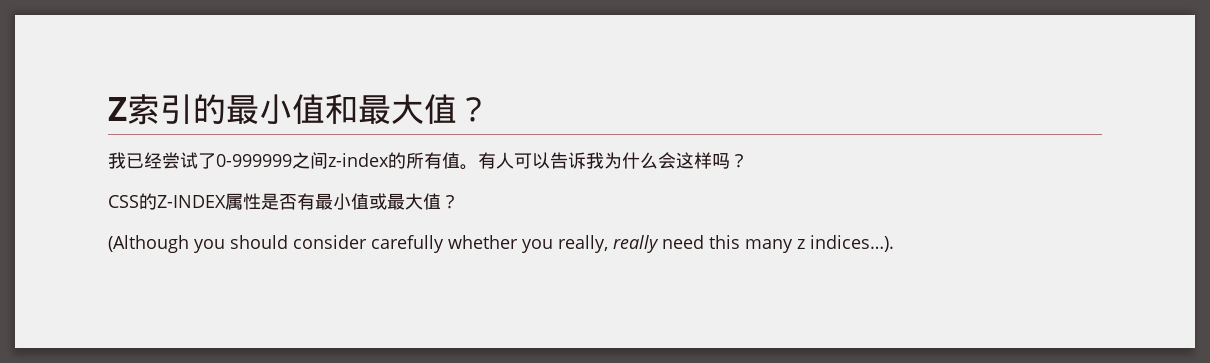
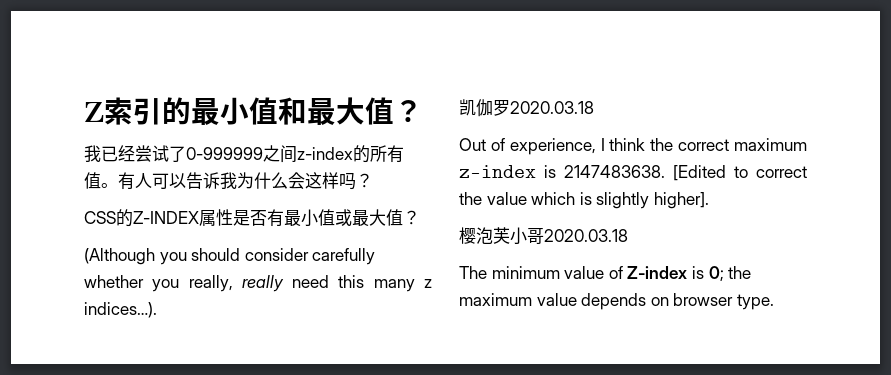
+ 凯伽罗2020.03.18
+ Out of experience, I think the correct maximum z-index is 2147483638. [Edited to correct the value which is slightly higher].
+ 樱泡芙小哥2020.03.18
+ The minimum value of Z-index is 0; the maximum value depends on browser type.

